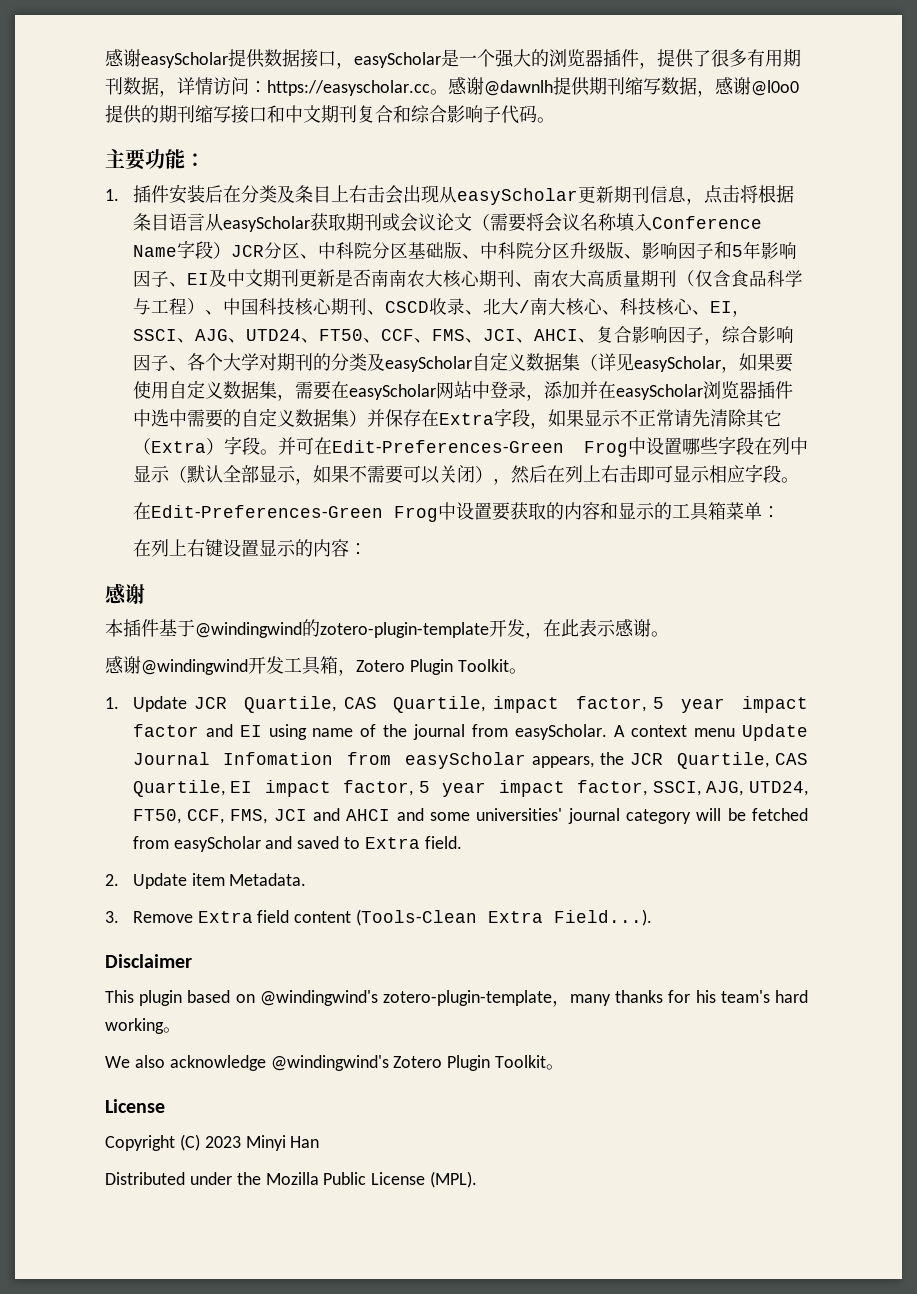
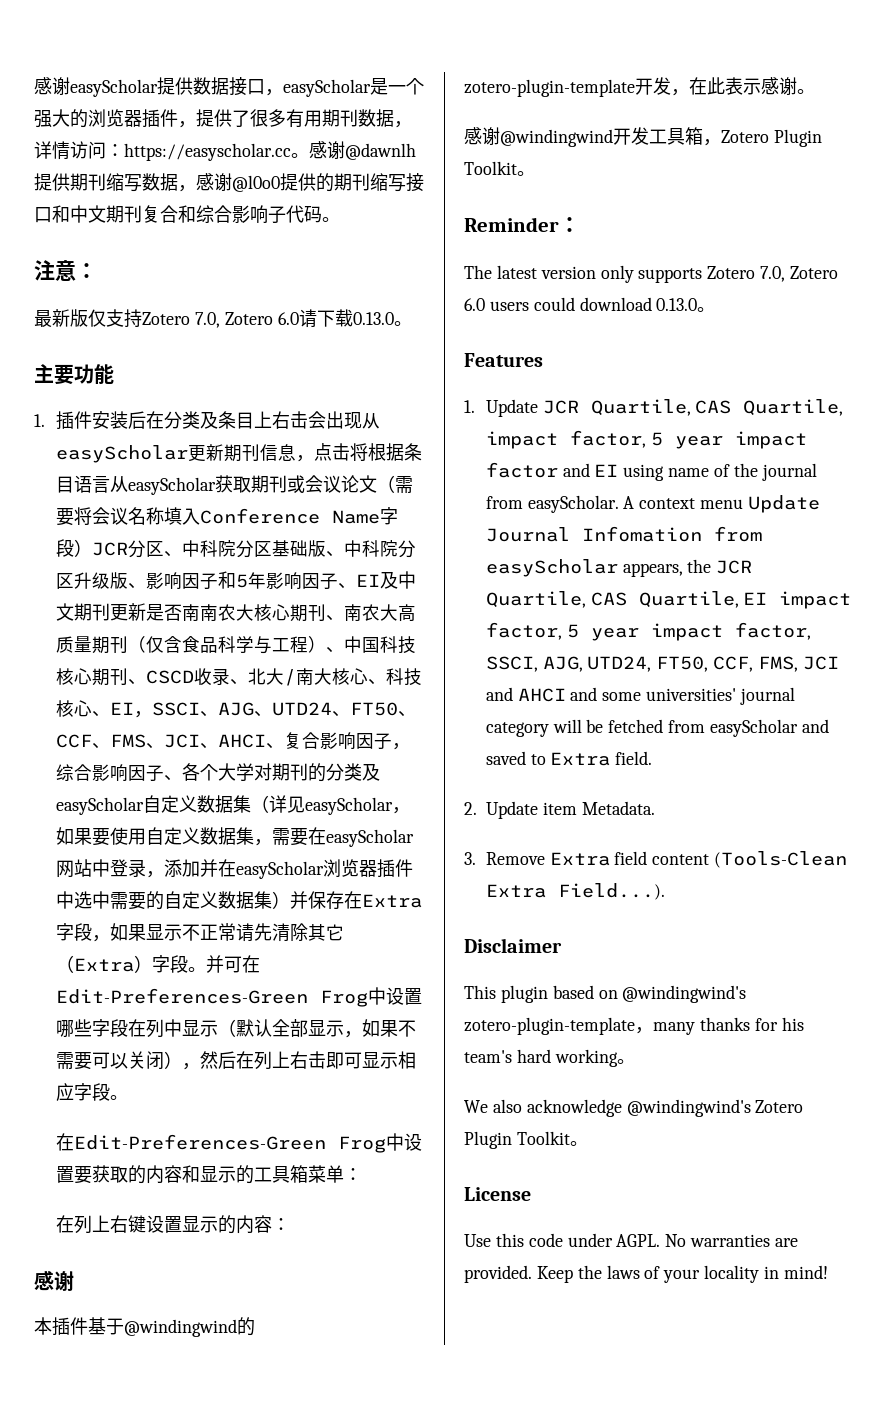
+ 注意：
+ 最新版仅支持Zotero 7.0, Zotero 6.0请下载0.13.0。
- 主要功能：
+ 主要功能
+ Reminder：
+ The latest version only supports Zotero 7.0, Zotero 6.0 users could download 0.13.0。
+ Features
- Copyright (C) 2023 Minyi Han
- Distributed under the Mozilla Public License (MPL).
+ Use this code under AGPL. No warranties are provided. Keep the laws of your locality in mind!

